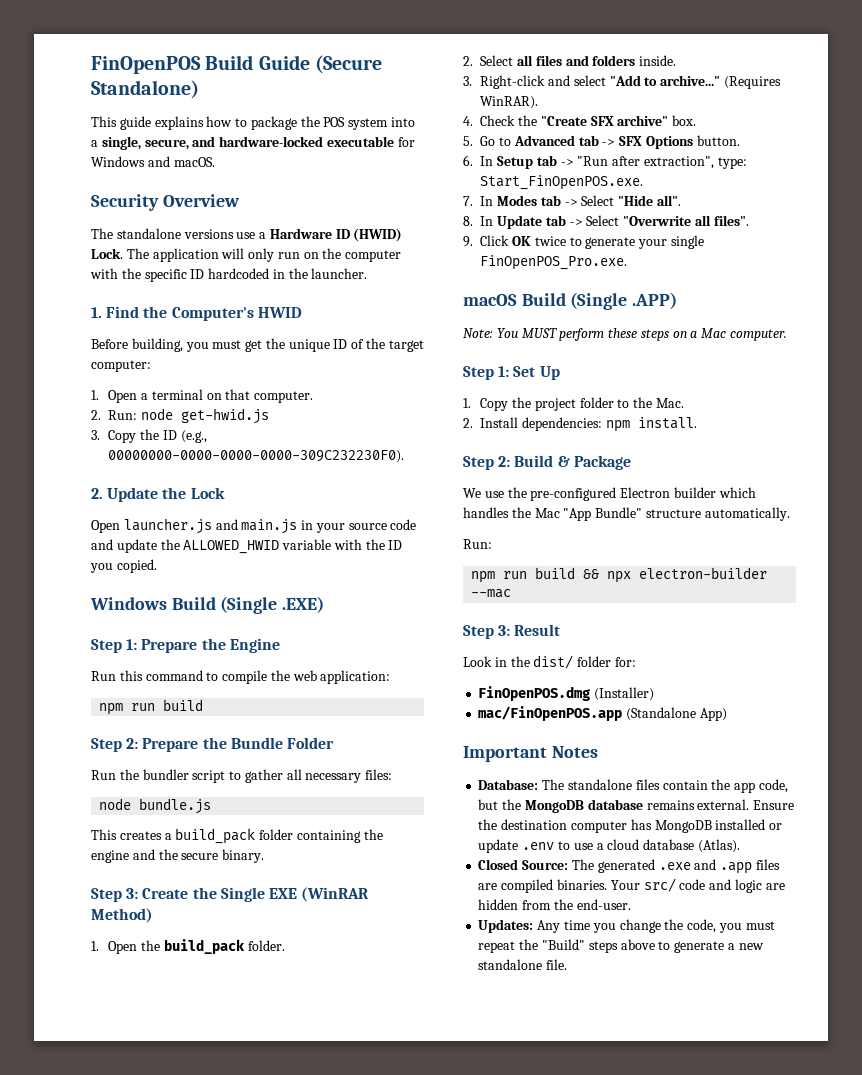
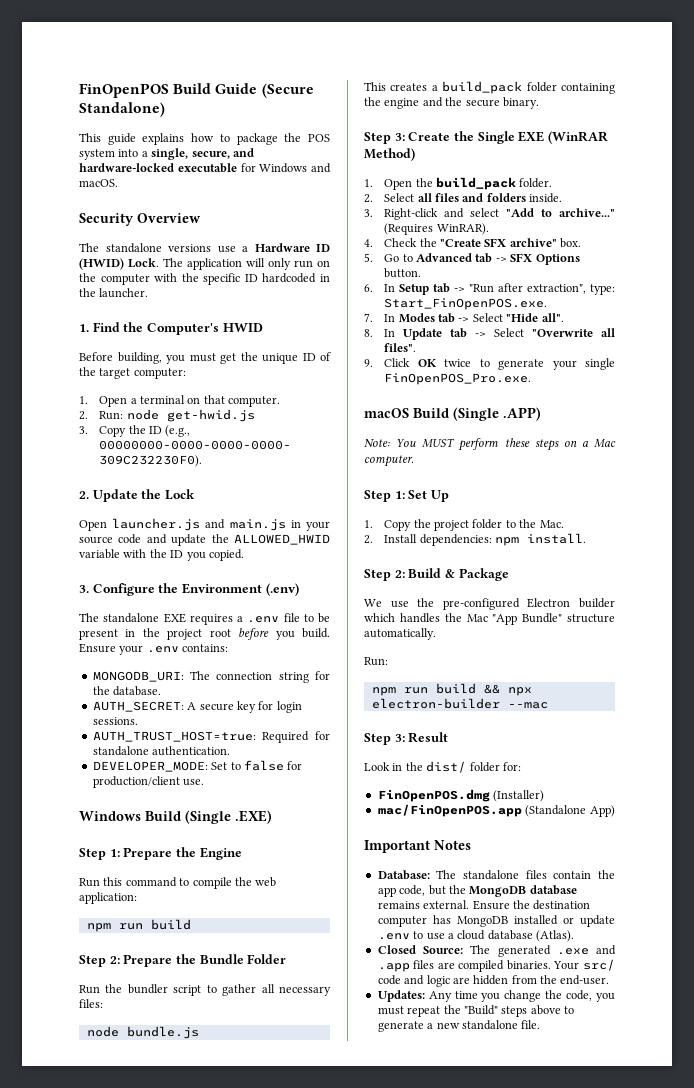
+ 3. Configure the Environment (.env)
+ The standalone EXE requires a .env file to be present in the project root before you build. Ensure your .env contains:
+ MONGODB_URI: The connection string for the database.
+ AUTH_SECRET: A secure key for login sessions.
+ AUTH_TRUST_HOST=true: Required for standalone authentication.
+ DEVELOPER_MODE: Set to false for production/client use.

